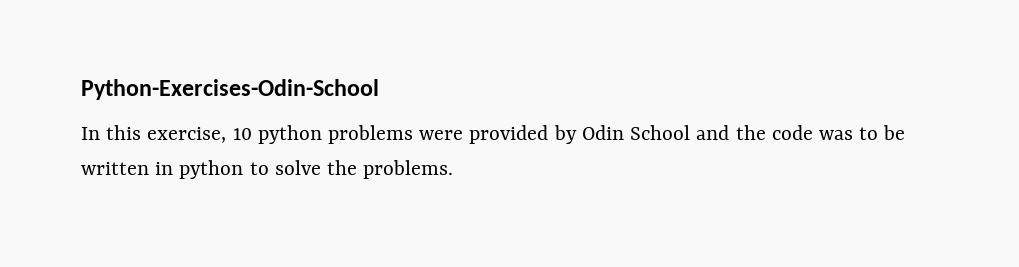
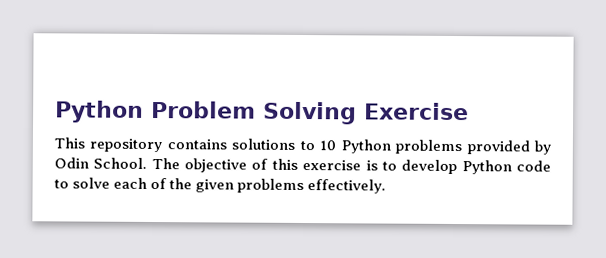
- Python-Exercises-Odin-School
- In this exercise, 10 python problems were provided by Odin School and the code was to be written in python to solve the problems.
+ Python Problem Solving Exercise
+ This repository contains solutions to 10 Python problems provided by Odin School. The objective of this exercise is to develop Python code to solve each of the given problems effectively.

